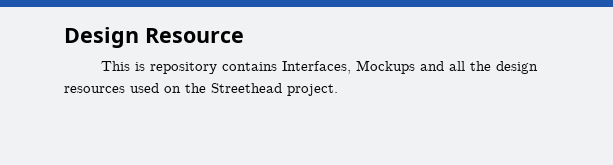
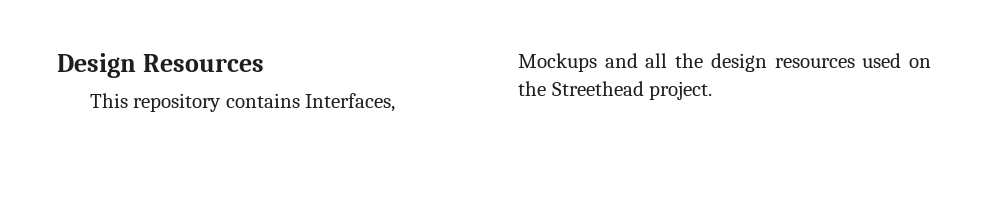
- Design Resource
+ Design Resources
- This is repository contains Interfaces, Mockups and all the design resources used on the Streethead project.
+ This repository contains Interfaces, Mockups and all the design resources used on the Streethead project.

